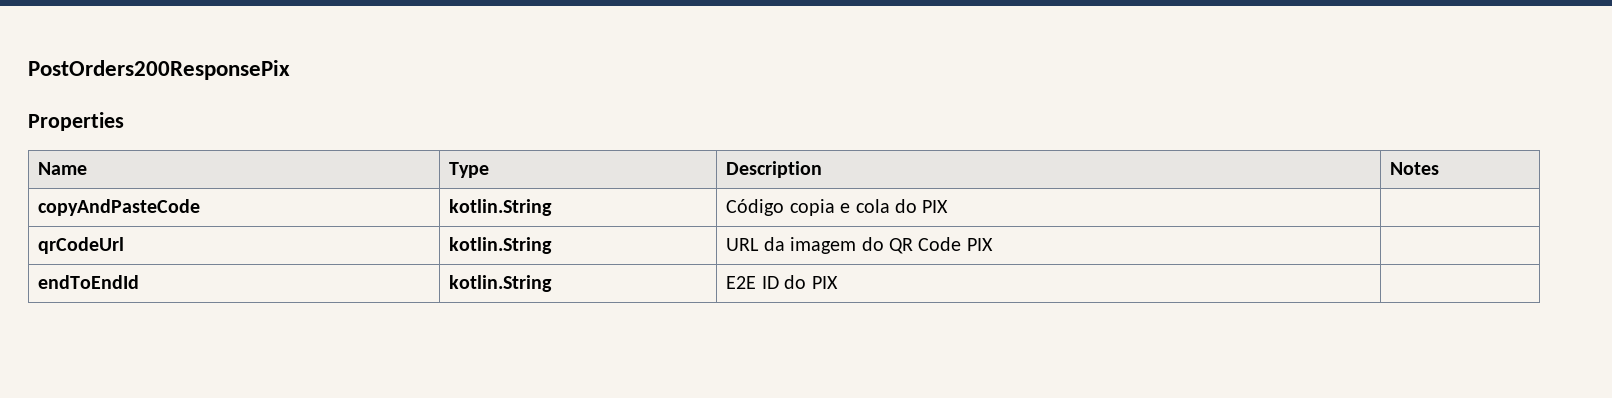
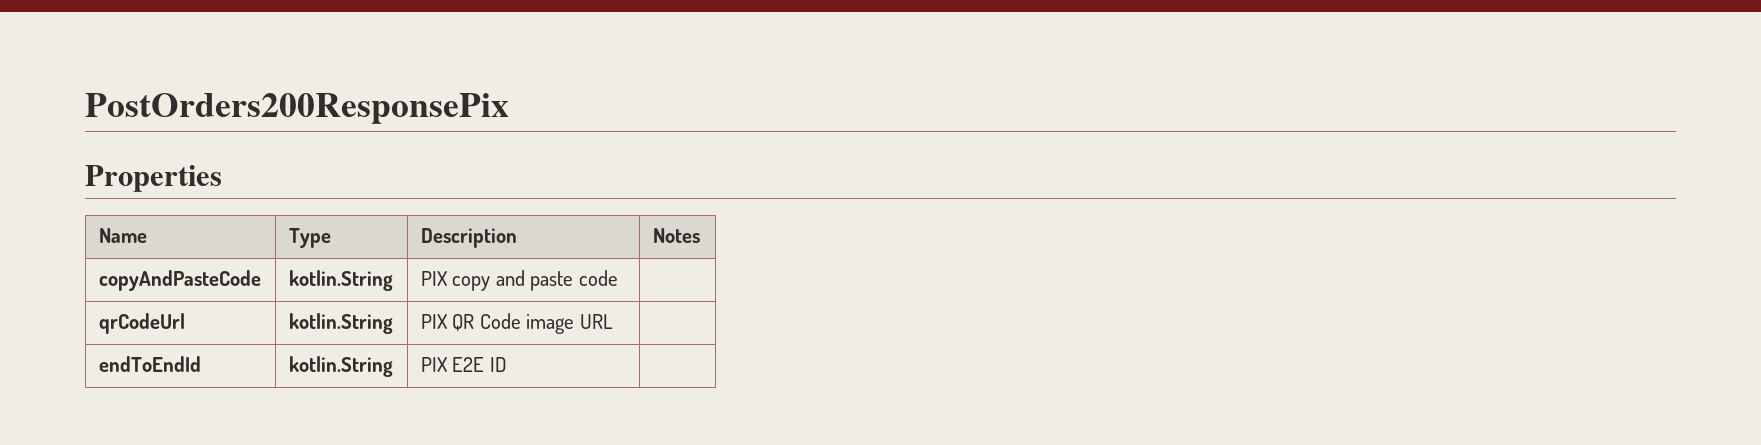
- copyAndPasteCode | kotlin.String | Código copia e cola do PIX |
- qrCodeUrl | kotlin.String | URL da imagem do QR Code PIX |
+ copyAndPasteCode | kotlin.String | PIX copy and paste code |
+ qrCodeUrl | kotlin.String | PIX QR Code image URL |
- endToEndId | kotlin.String | E2E ID do PIX |
+ endToEndId | kotlin.String | PIX E2E ID |

